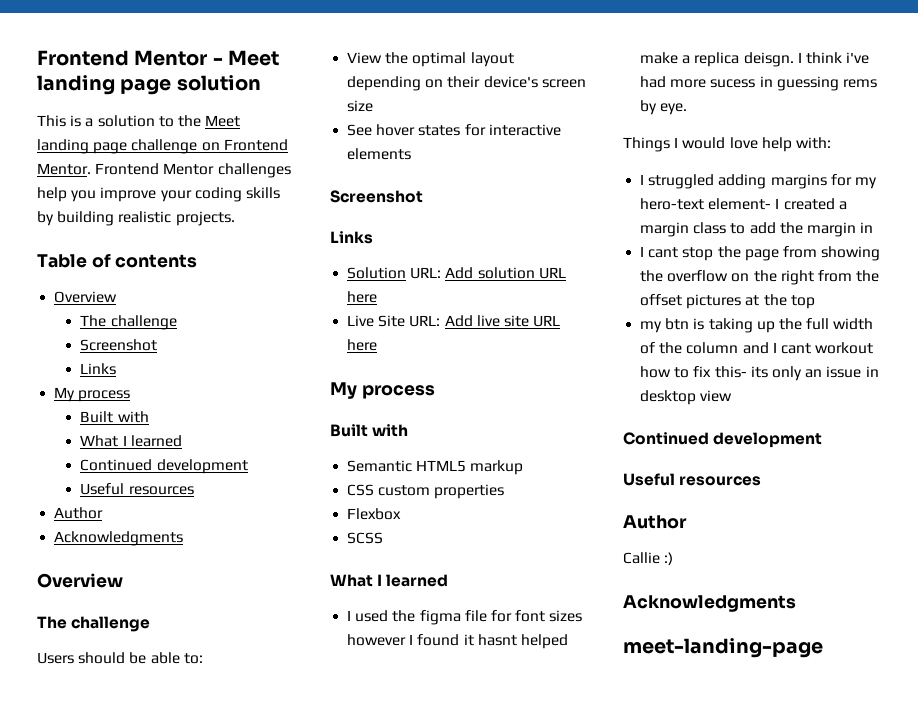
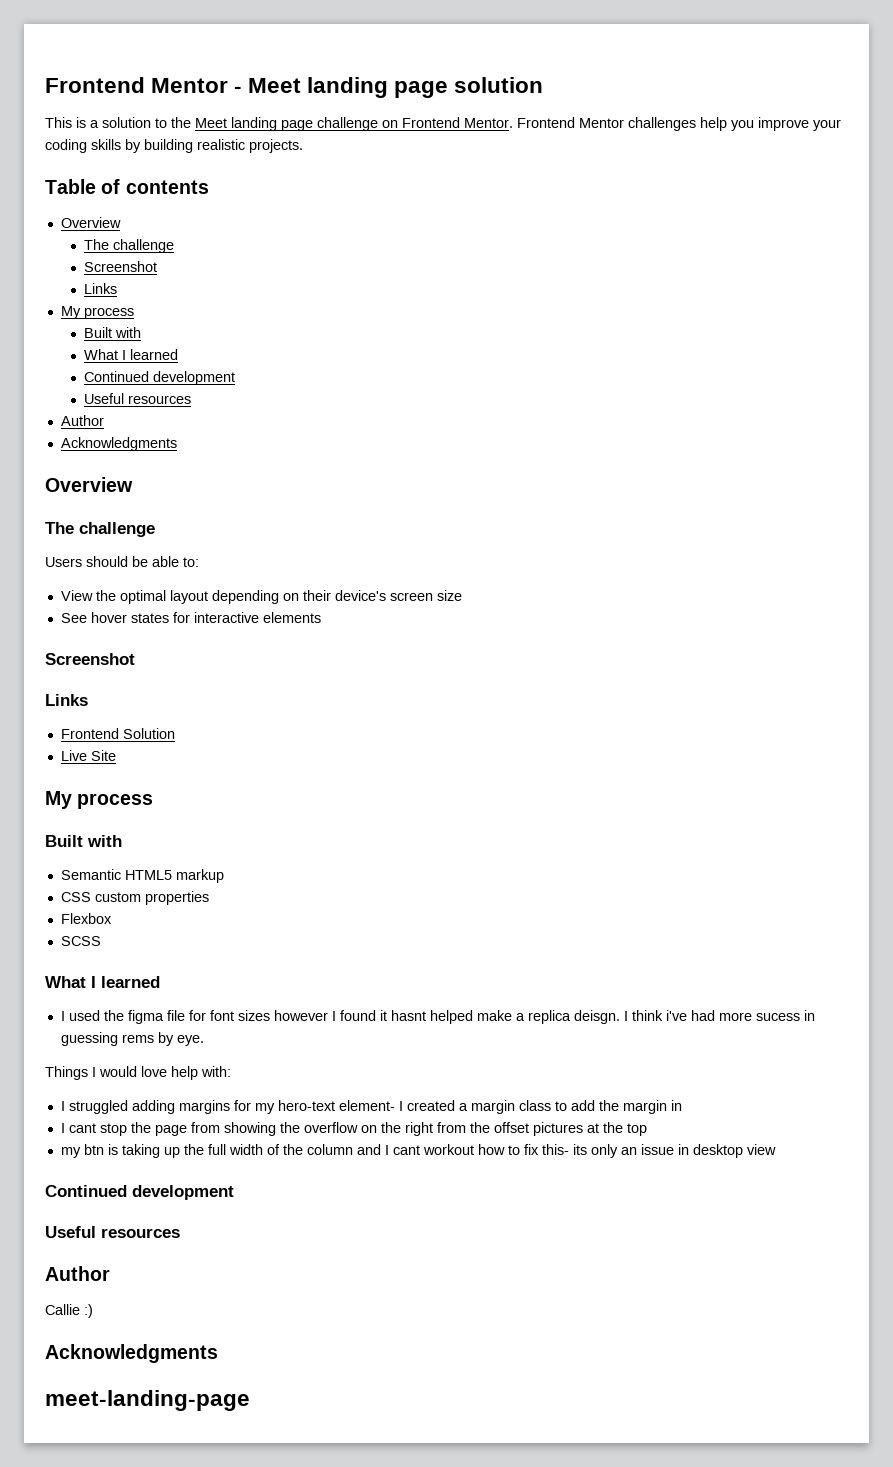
- Solution URL: Add solution URL here
- Live Site URL: Add live site URL here
+ Frontend Solution
+ Live Site

